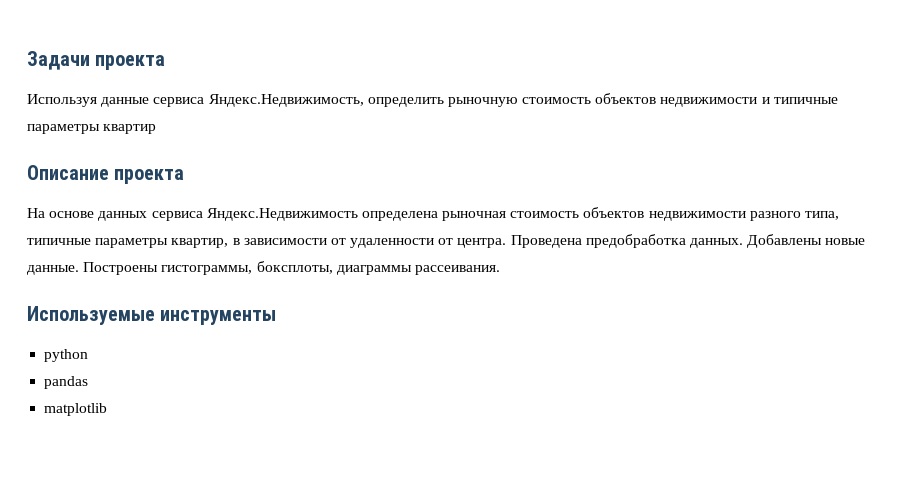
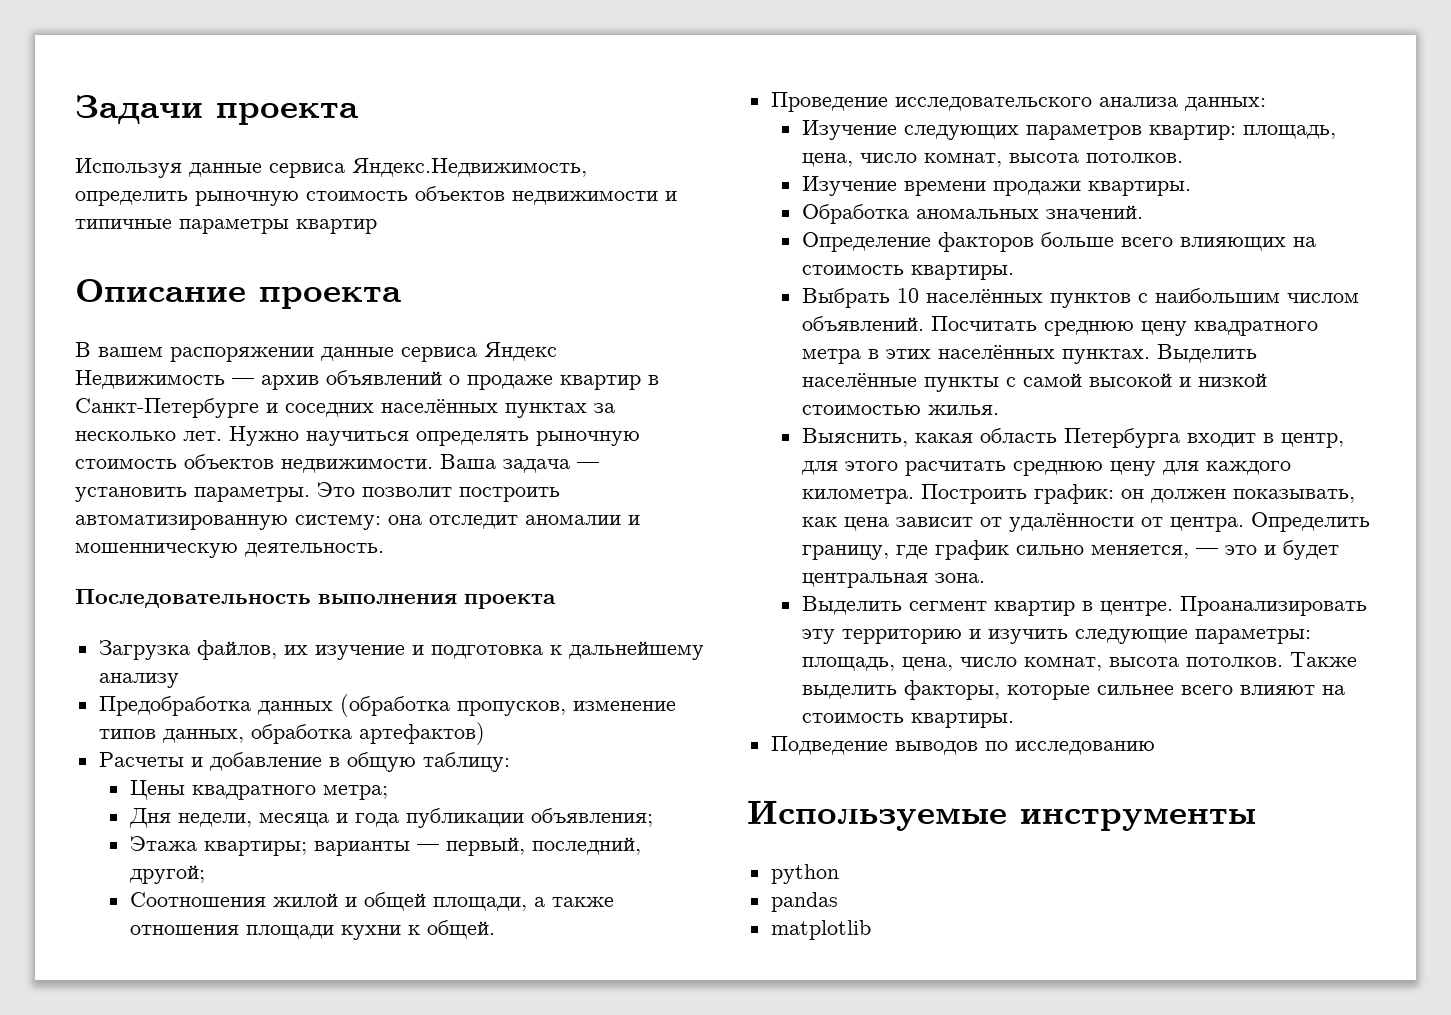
- На основе данных сервиса Яндекс.Недвижимость определена рыночная стоимость объектов недвижимости разного типа, типичные параметры квартир, в зависимости от удаленности от центра. Проведена предобработка данных. Добавлены новые данные. Построены гистограммы, боксплоты, диаграммы рассеивания.
+ В вашем распоряжении данные сервиса Яндекс Недвижимость — архив объявлений о продаже квартир в Санкт-Петербурге и соседних населённых пунктах за несколько лет. Нужно научиться определять рыночную стоимость объектов недвижимости. Ваша задача — установить параметры. Это позволит построить автоматизированную систему: она отследит аномалии и мошенническую деятельность.
+ Последовательность выполнения проекта
+ Загрузка файлов, их изучение и подготовка к дальнейшему анализу
+ Предобработка данных (обработка пропусков, изменение типов данных, обработка артефактов)
+ Расчеты и добавление в общую таблицу:
+ Цены квадратного метра;
+ Дня недели, месяца и года публикации объявления;
+ Этажа квартиры; варианты — первый, последний, другой;
+ Соотношения жилой и общей площади, а также отношения площади кухни к общей.
+ Проведение исследовательского анализа данных:
+ Изучение следующих параметров квартир: площадь, цена, число комнат, высота потолков.
+ Изучение времени продажи квартиры.
+ Обработка аномальных значений.
+ Определение факторов больше всего влияющих на стоимость квартиры.
+ Выбрать 10 населённых пунктов с наибольшим числом объявлений. Посчитать среднюю цену квадратного метра в этих населённых пунктах. Выделить населённые пункты с самой высокой и низкой стоимостью жилья.
+ Выяснить, какая область Петербурга входит в центр, для этого расчитать среднюю цену для каждого километра. Построить график: он должен показывать, как цена зависит от удалённости от центра. Определить границу, где график сильно меняется, — это и будет центральная зона.
+ Выделить сегмент квартир в центре. Проанализировать эту территорию и изучить следующие параметры: площадь, цена, число комнат, высота потолков. Также выделить факторы, которые сильнее всего влияют на стоимость квартиры.
+ Подведение выводов по исследованию

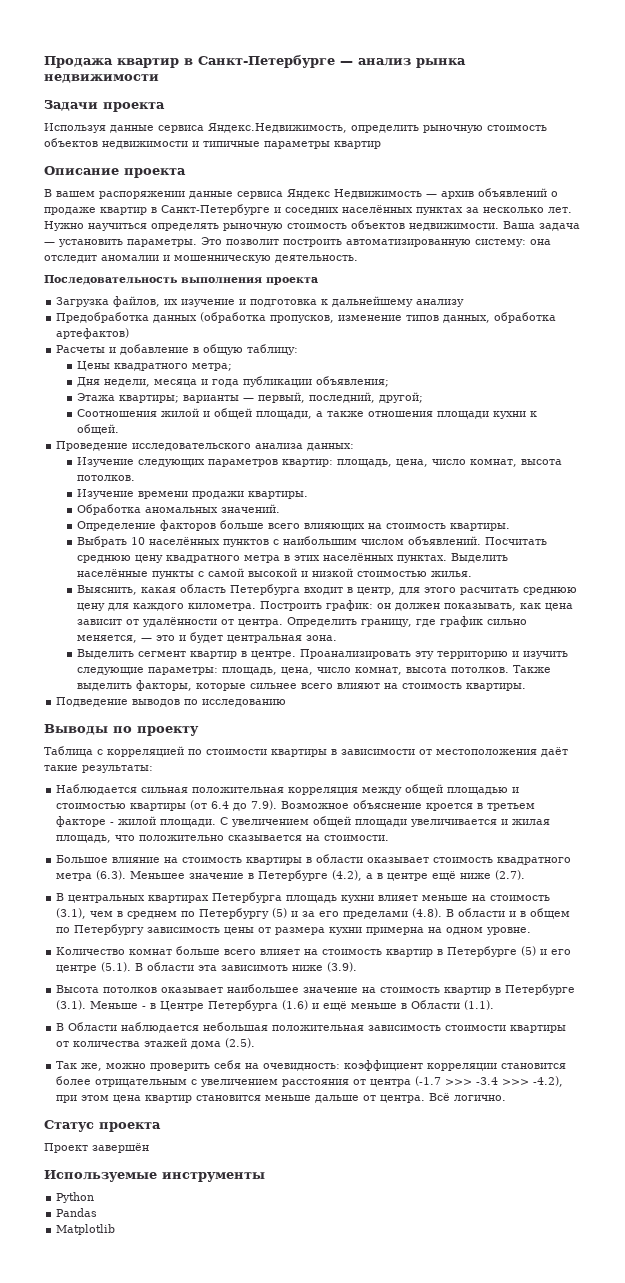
+ Продажа квартир в Санкт-Петербурге — анализ рынка недвижимости
+ Выводы по проекту
+ Таблица с корреляцией по стоимости квартиры в зависимости от местоположения даёт такие результаты:
+ Наблюдается сильная положительная корреляция между общей площадью и стоимостью квартиры (от 6.4 до 7.9). Возможное объяснение кроется в третьем факторе - жилой площади. С увеличением общей площади увеличивается и жилая площадь, что положительно сказывается на стоимости.
+ Большое влияние на стоимость квартиры в области оказывает стоимость квадратного метра (6.3). Меньшее значение в Петербурге (4.2), а в центре ещё ниже (2.7).
+ В центральных квартирах Петербурга площадь кухни влияет меньше на стоимость (3.1), чем в среднем по Петербургу (5) и за его пределами (4.8). В области и в общем по Петербургу зависимость цены от размера кухни примерна на одном уровне.
+ Количество комнат больше всего влияет на стоимость квартир в Петербурге (5) и его центре (5.1). В области эта зависимоть ниже (3.9).
+ Высота потолков оказывает наибольшее значение на стоимость квартир в Петербурге (3.1). Меньше - в Центре Петербурга (1.6) и ещё меньше в Области (1.1).
+ В Области наблюдается небольшая положительная зависимость стоимости квартиры от количества этажей дома (2.5).
+ Так же, можно проверить себя на очевидность: коэффициент корреляции становится более отрицательным с увеличением расстояния от центра (-1.7 >>> -3.4 >>> -4.2), при этом цена квартир становится меньше дальше от центра. Всё логично.
+ Статус проекта
+ Проект завершён
- python
- pandas
- matplotlib
+ Python
+ Pandas
+ Matplotlib

